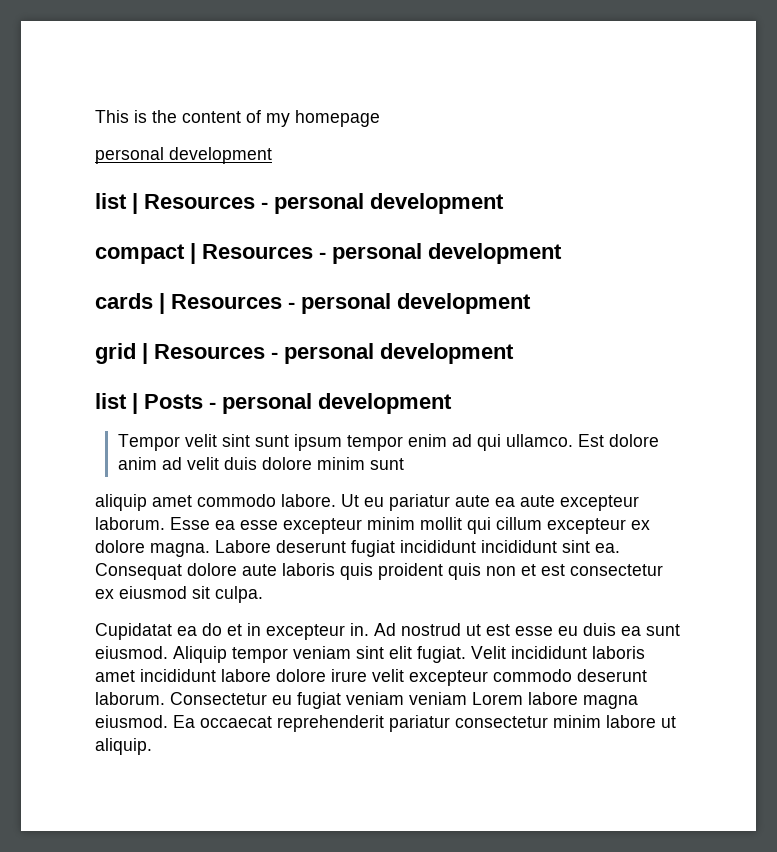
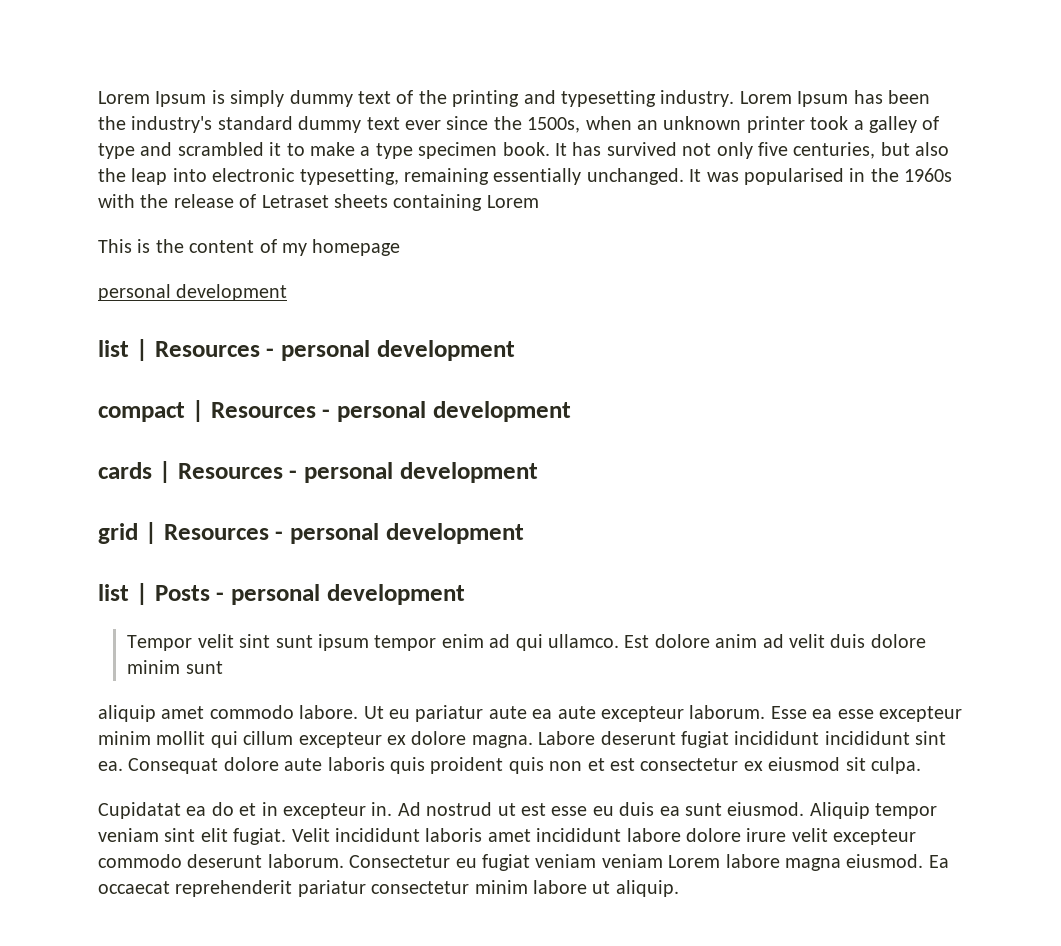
+ Lorem Ipsum is simply dummy text of the printing and typesetting industry. Lorem Ipsum has been the industry's standard dummy text ever since the 1500s, when an unknown printer took a galley of type and scrambled it to make a type specimen book. It has survived not only five centuries, but also the leap into electronic typesetting, remaining essentially unchanged. It was popularised in the 1960s with the release of Letraset sheets containing Lorem

